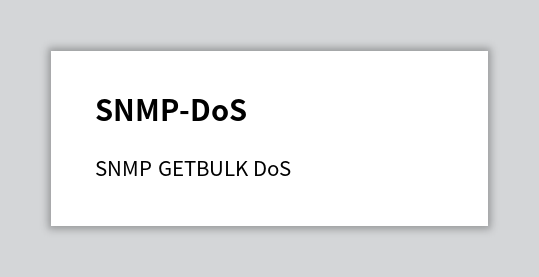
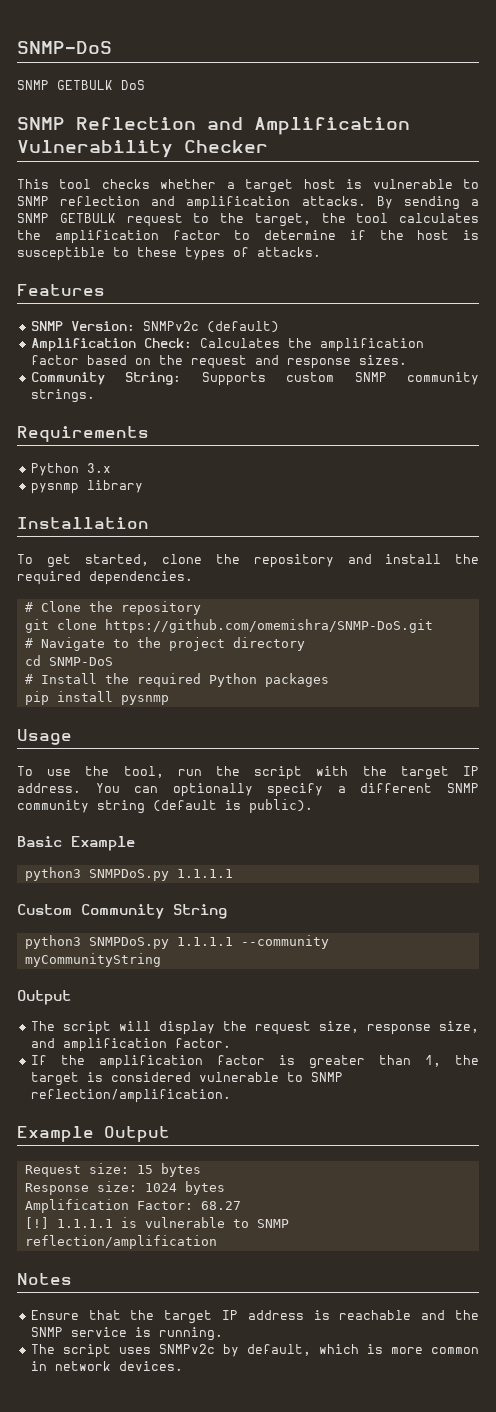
+ SNMP Reflection and Amplification Vulnerability Checker
+ This tool checks whether a target host is vulnerable to SNMP reflection and amplification attacks. By sending a SNMP GETBULK request to the target, the tool calculates the amplification factor to determine if the host is susceptible to these types of attacks.
+ Features
+ SNMP Version: SNMPv2c (default)
+ Amplification Check: Calculates the amplification factor based on the request and response sizes.
+ Community String: Supports custom SNMP community strings.
+ Requirements
+ Python 3.x
+ pysnmp library
+ Installation
+ To get started, clone the repository and install the required dependencies.
+ # Clone the repository
+ git clone https://github.com/omemishra/SNMP-DoS.git
+ # Navigate to the project directory
+ cd SNMP-DoS
+ # Install the required Python packages
+ pip install pysnmp
+ Usage
+ To use the tool, run the script with the target IP address. You can optionally specify a different SNMP community string (default is public).
+ Basic Example
+ python3 SNMPDoS.py 1.1.1.1
+ Custom Community String
+ python3 SNMPDoS.py 1.1.1.1 --community myCommunityString
+ Output
+ The script will display the request size, response size, and amplification factor.
+ If the amplification factor is greater than 1, the target is considered vulnerable to SNMP reflection/amplification.
+ Example Output
+ Request size: 15 bytes
+ Response size: 1024 bytes
+ Amplification Factor: 68.27
+ [!] 1.1.1.1 is vulnerable to SNMP reflection/amplification
+ Notes
+ Ensure that the target IP address is reachable and the SNMP service is running.
+ The script uses SNMPv2c by default, which is more common in network devices.

